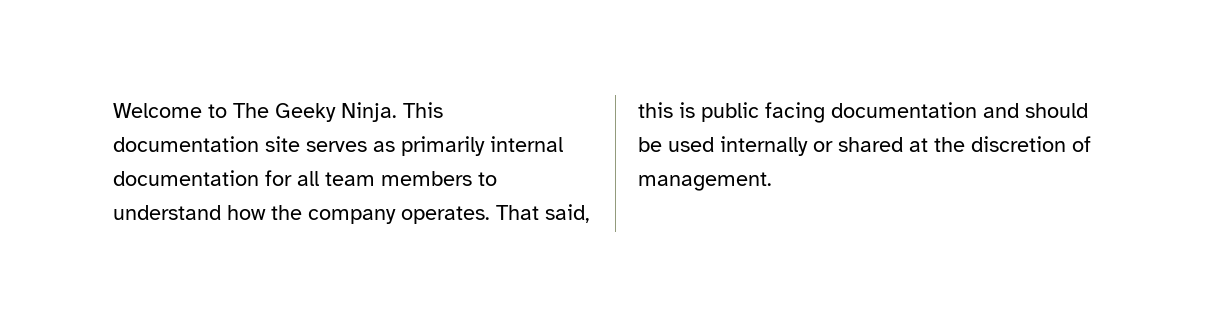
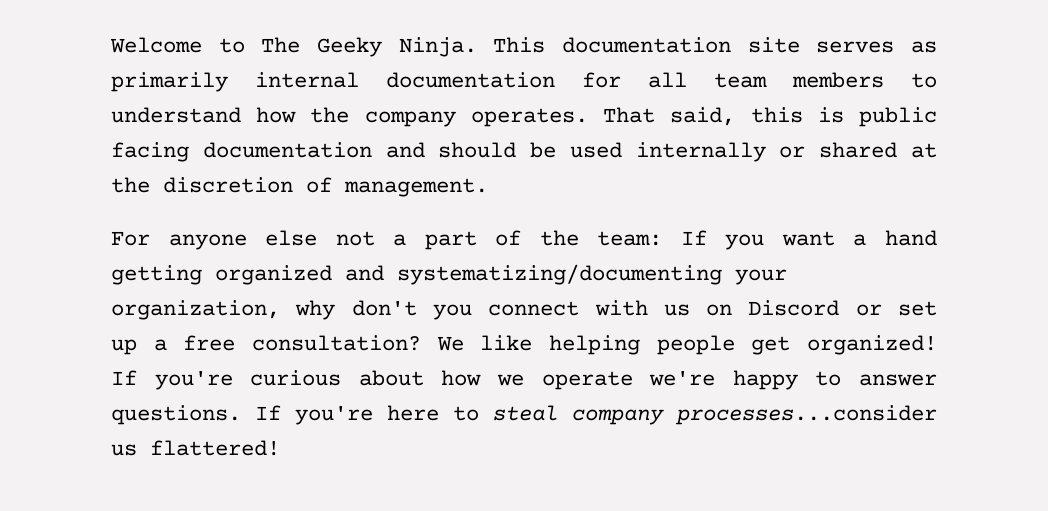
+ For anyone else not a part of the team: If you want a hand getting organized and systematizing/documenting your organization, why don't you connect with us on Discord or set up a free consultation? We like helping people get organized! If you're curious about how we operate we're happy to answer questions. If you're here to steal company processes...consider us flattered!

